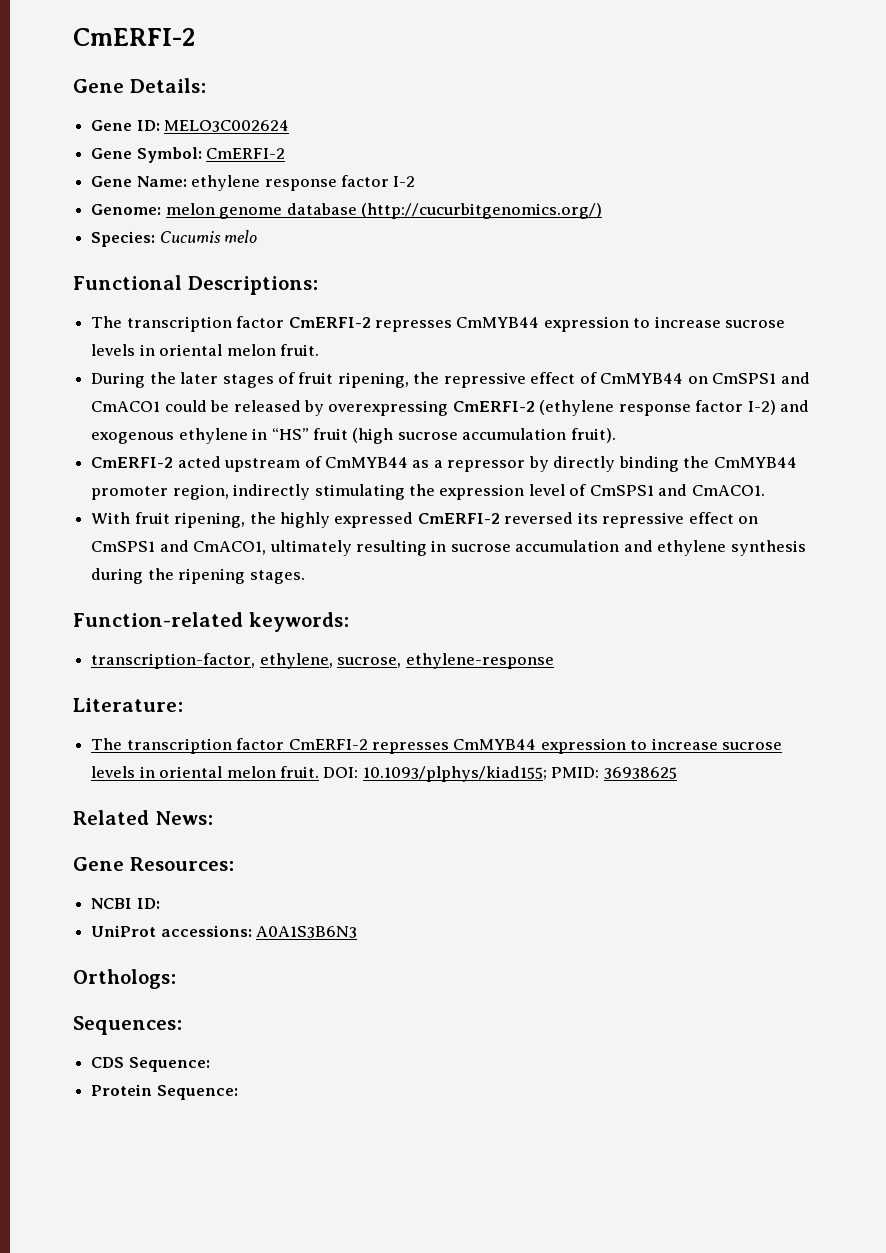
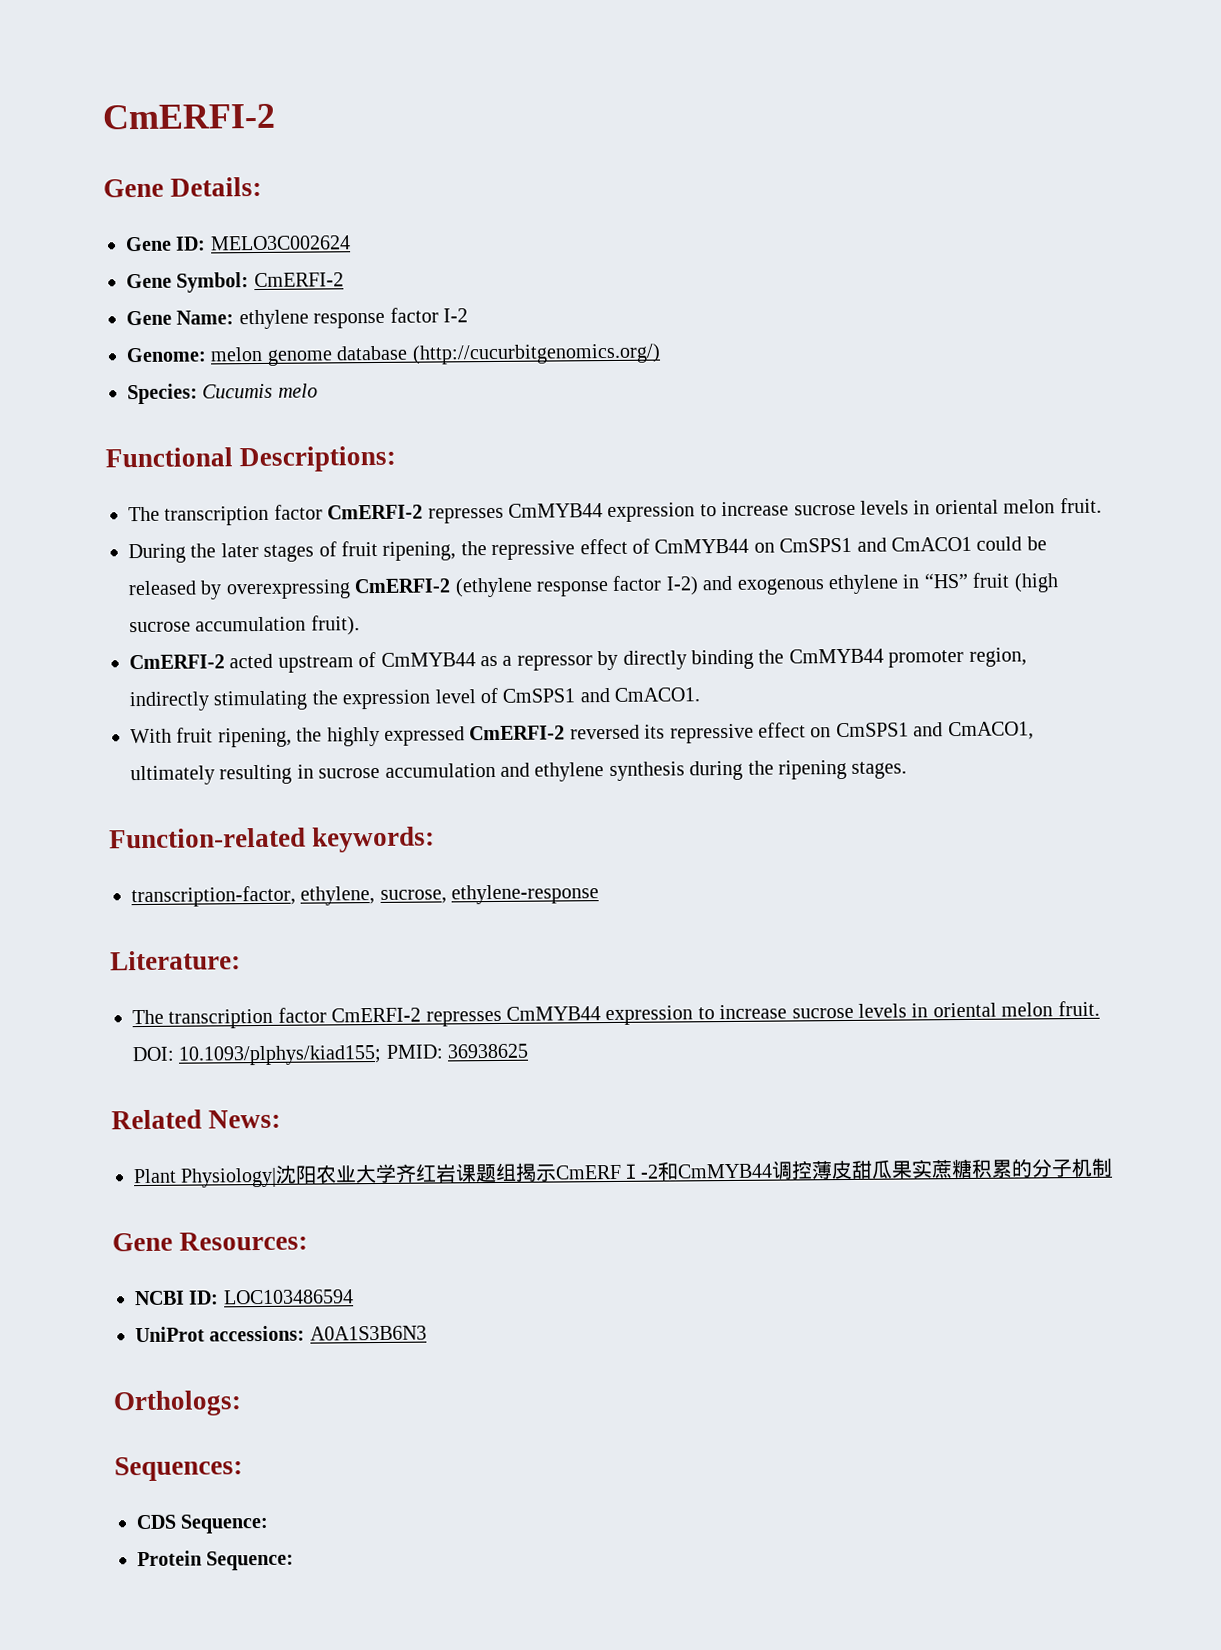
+ Plant Physiology|沈阳农业大学齐红岩课题组揭示CmERFⅠ-2和CmMYB44调控薄皮甜瓜果实蔗糖积累的分子机制
- NCBI ID:
+ NCBI ID: LOC103486594

